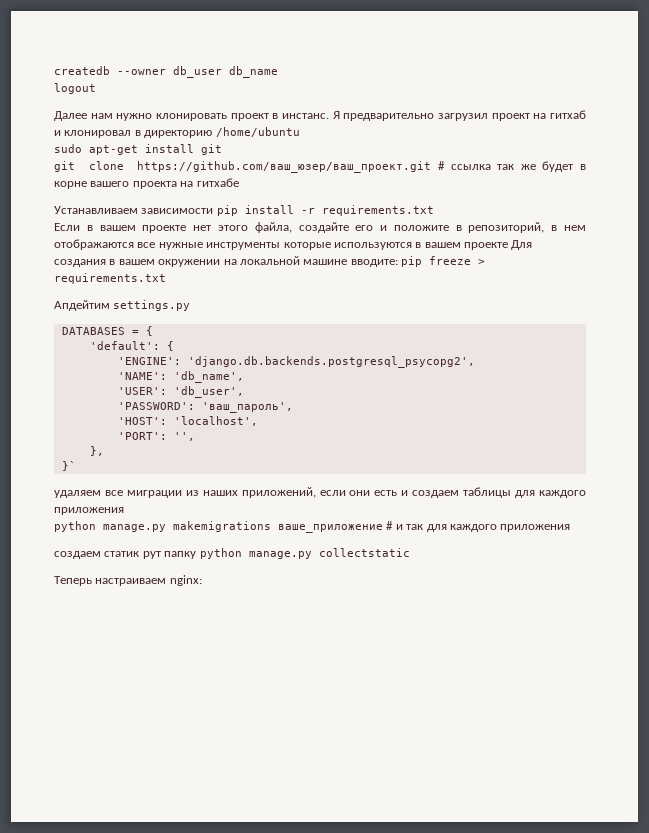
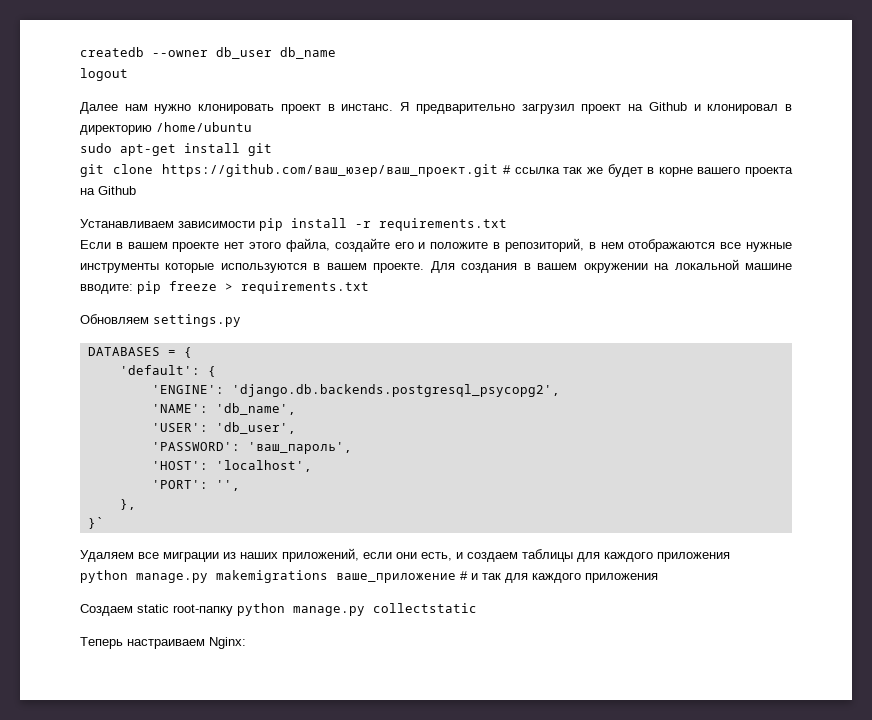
- Я предварительно загрузил проект на гитхаб и клонировал в директорию /home/ubuntu
+ Я предварительно загрузил проект на Github и клонировал в директорию /home/ubuntu
- git clone https://github.com/ваш_юзер/ваш_проект.git # ссылка так же будет в корне вашего проекта на гитхабе
+ git clone https://github.com/ваш_юзер/ваш_проект.git # ссылка так же будет в корне вашего проекта на Github
- Если в вашем проекте нет этого файла, создайте его и положите в репозиторий, в нем отображаются все нужные инструменты которые используются в вашем проекте Для создания в вашем окружении на локальной машине вводите: pip freeze > requirements.txt
+ Если в вашем проекте нет этого файла, создайте его и положите в репозиторий, в нем отображаются все нужные инструменты которые используются в вашем проекте. Для создания в вашем окружении на локальной машине вводите: pip freeze > requirements.txt
- Апдейтим settings.py
+ Обновляем settings.py
- удаляем все миграции из наших приложений, если они есть и создаем таблицы для каждого приложения
+ Удаляем все миграции из наших приложений, если они есть, и создаем таблицы для каждого приложения
- создаем статик рут папку python manage.py collectstatic
+ Создаем static root-папку python manage.py collectstatic
- Теперь настраиваем nginx:
+ Теперь настраиваем Nginx:

